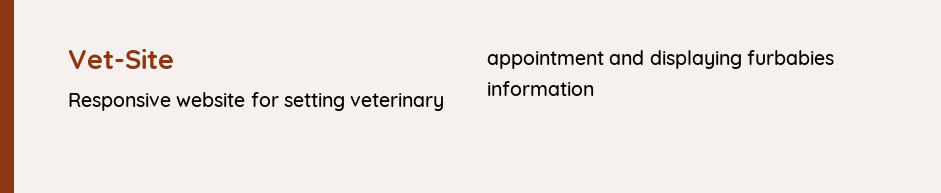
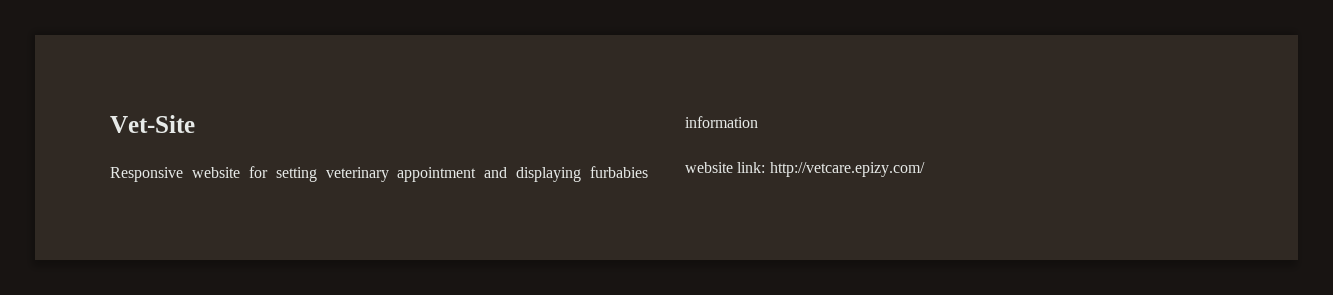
+ website link: http://vetcare.epizy.com/

